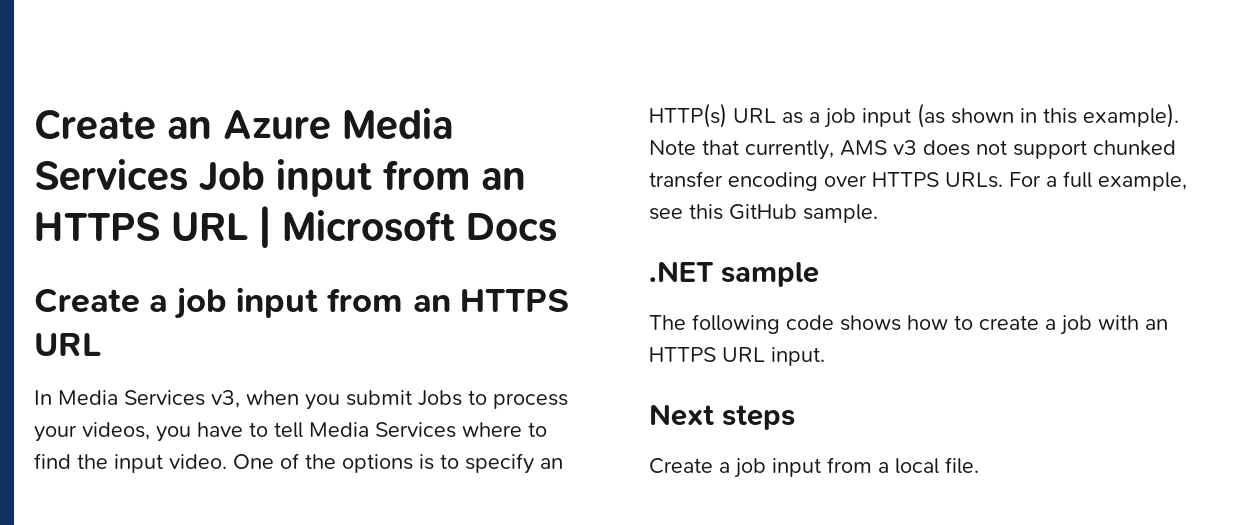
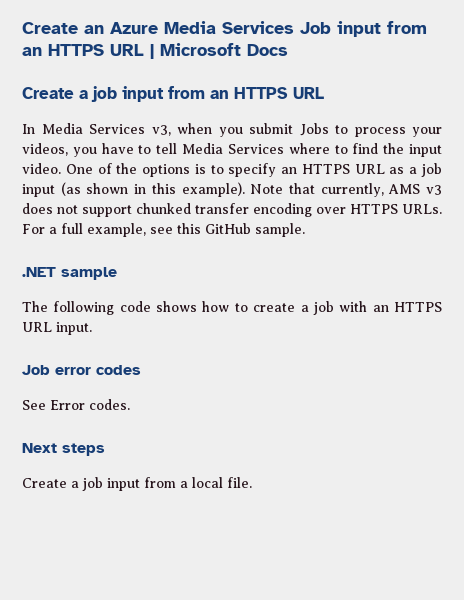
- One of the options is to specify an HTTP(s) URL as a job input (as shown in this example).
+ One of the options is to specify an HTTPS URL as a job input (as shown in this example).
+ Job error codes
+ See Error codes.

